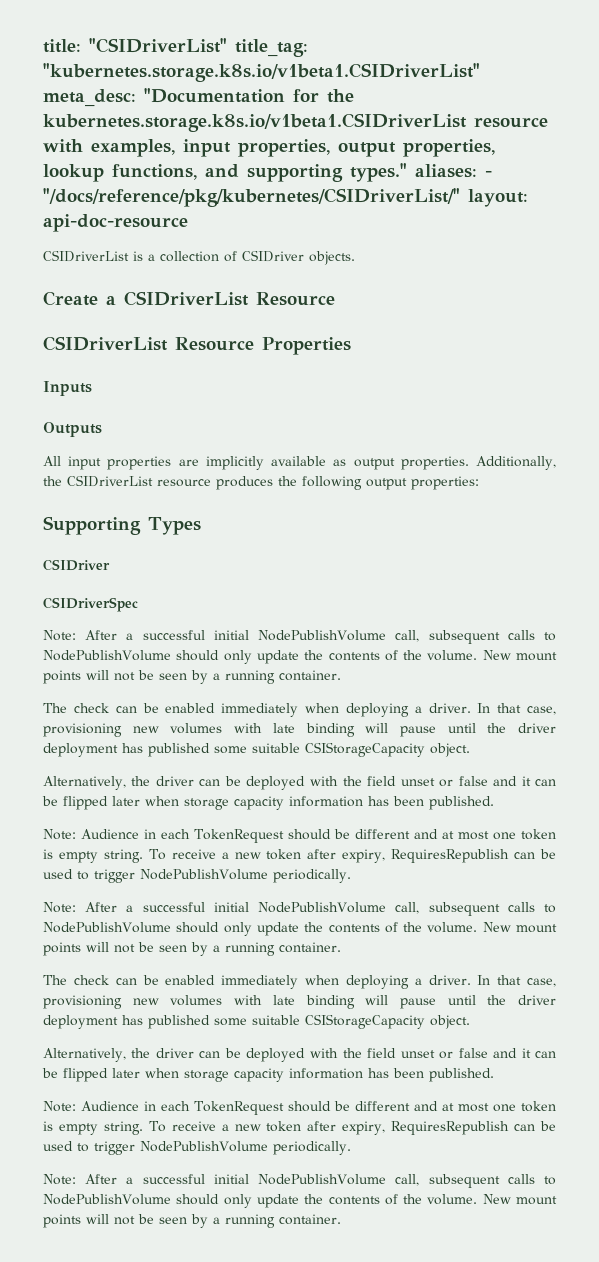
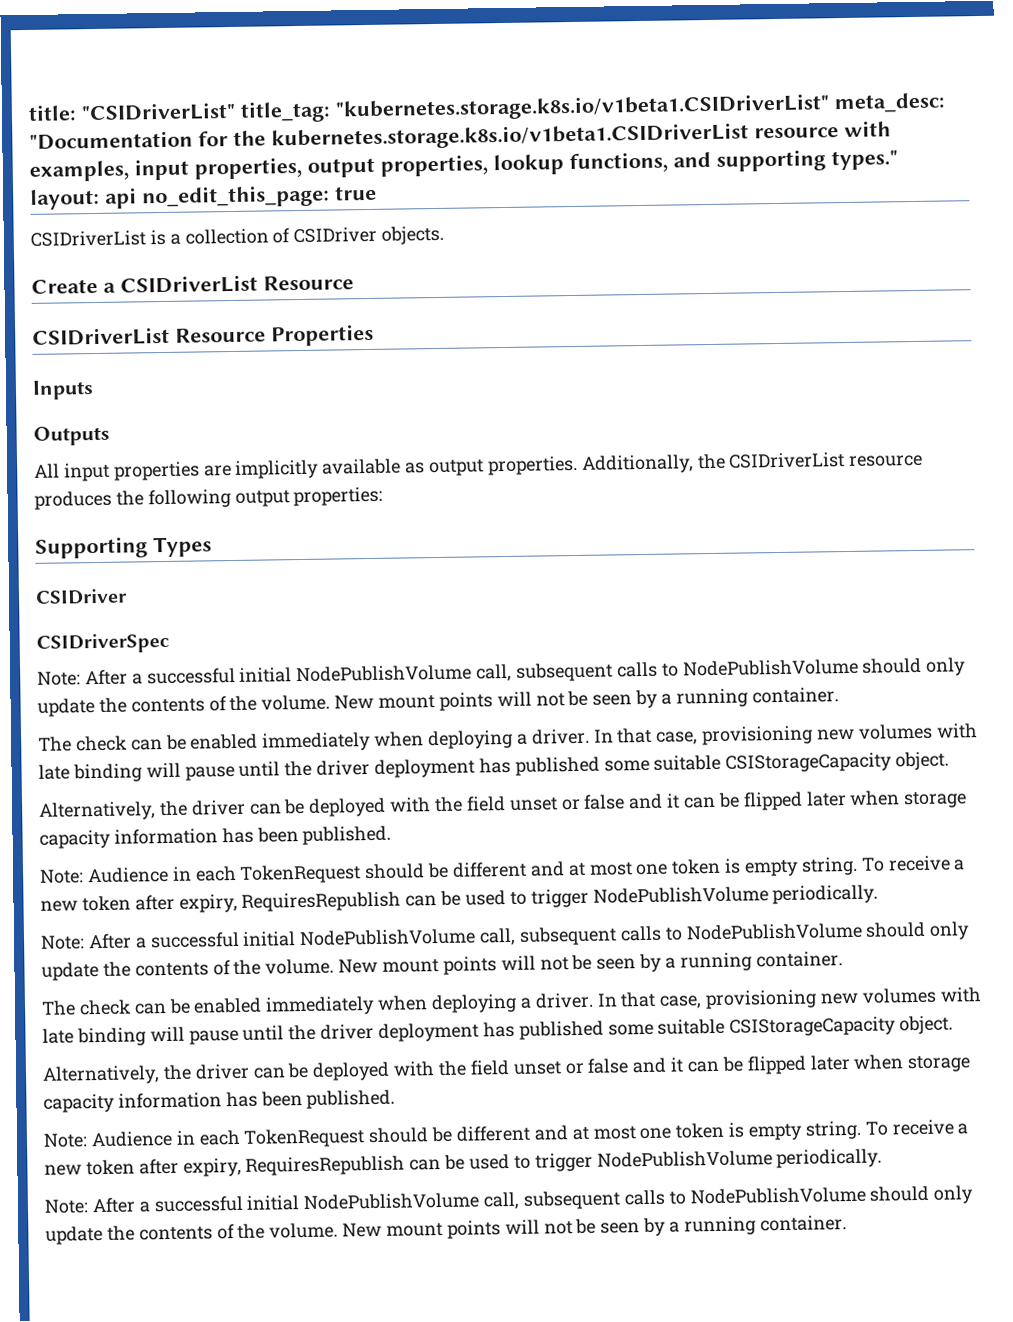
- title: "CSIDriverList" title_tag: "kubernetes.storage.k8s.io/v1beta1.CSIDriverList" meta_desc: "Documentation for the kubernetes.storage.k8s.io/v1beta1.CSIDriverList resource with examples, input properties, output properties, lookup functions, and supporting types." aliases: - "/docs/reference/pkg/kubernetes/CSIDriverList/" layout: api-doc-resource
+ title: "CSIDriverList" title_tag: "kubernetes.storage.k8s.io/v1beta1.CSIDriverList" meta_desc: "Documentation for the kubernetes.storage.k8s.io/v1beta1.CSIDriverList resource with examples, input properties, output properties, lookup functions, and supporting types." layout: api no_edit_this_page: true

